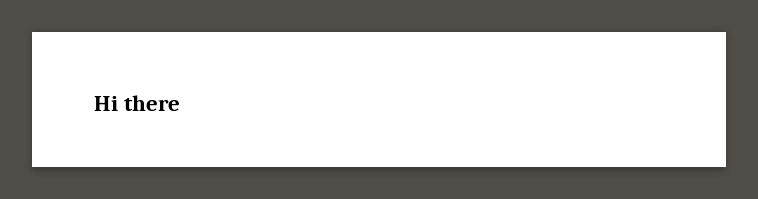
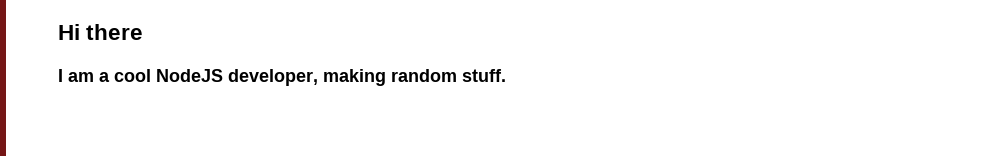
+ I am a cool NodeJS developer, making random stuff.

